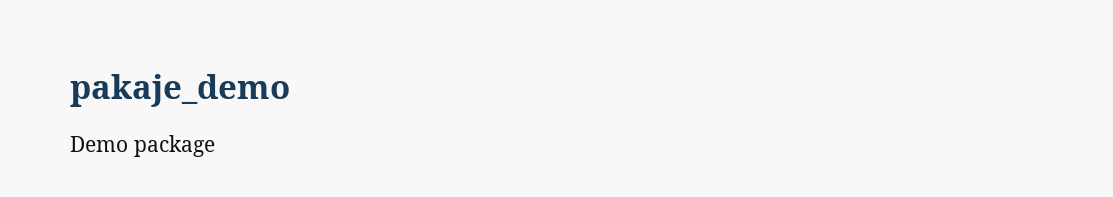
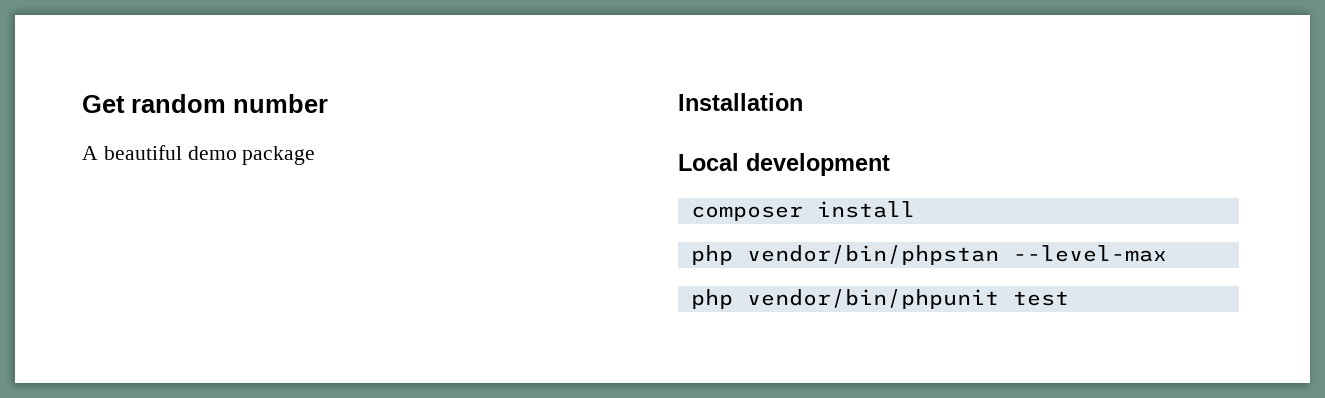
- pakaje_demo
- Demo package
+ Get random number
+ A beautiful demo package
+ Installation
+ Local development
+ composer install
+ php vendor/bin/phpstan --level-max
+ php vendor/bin/phpunit test

